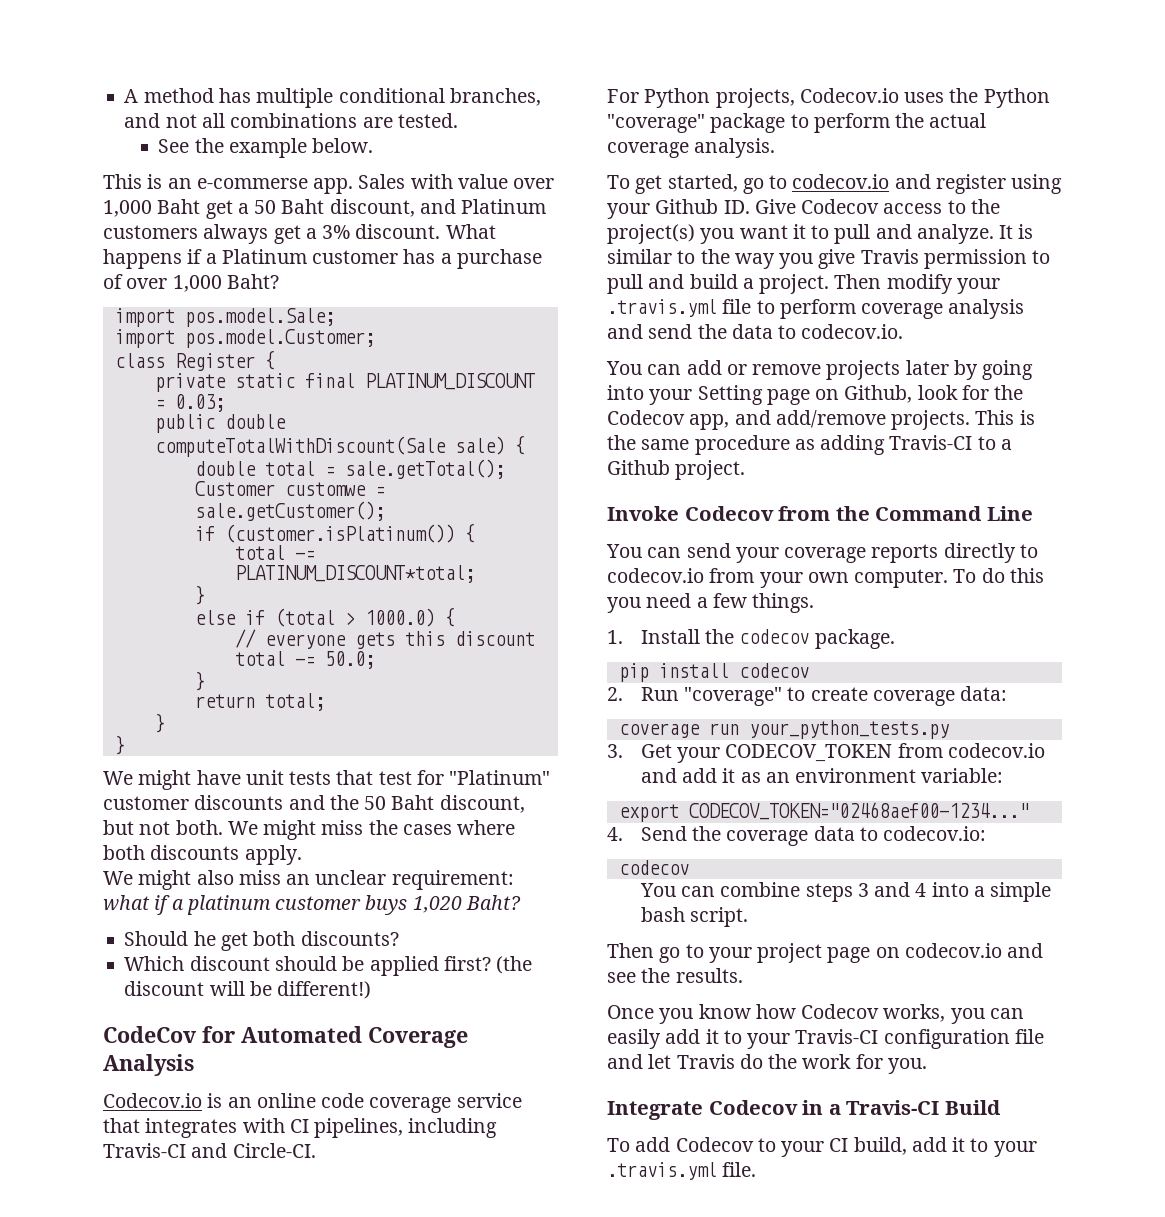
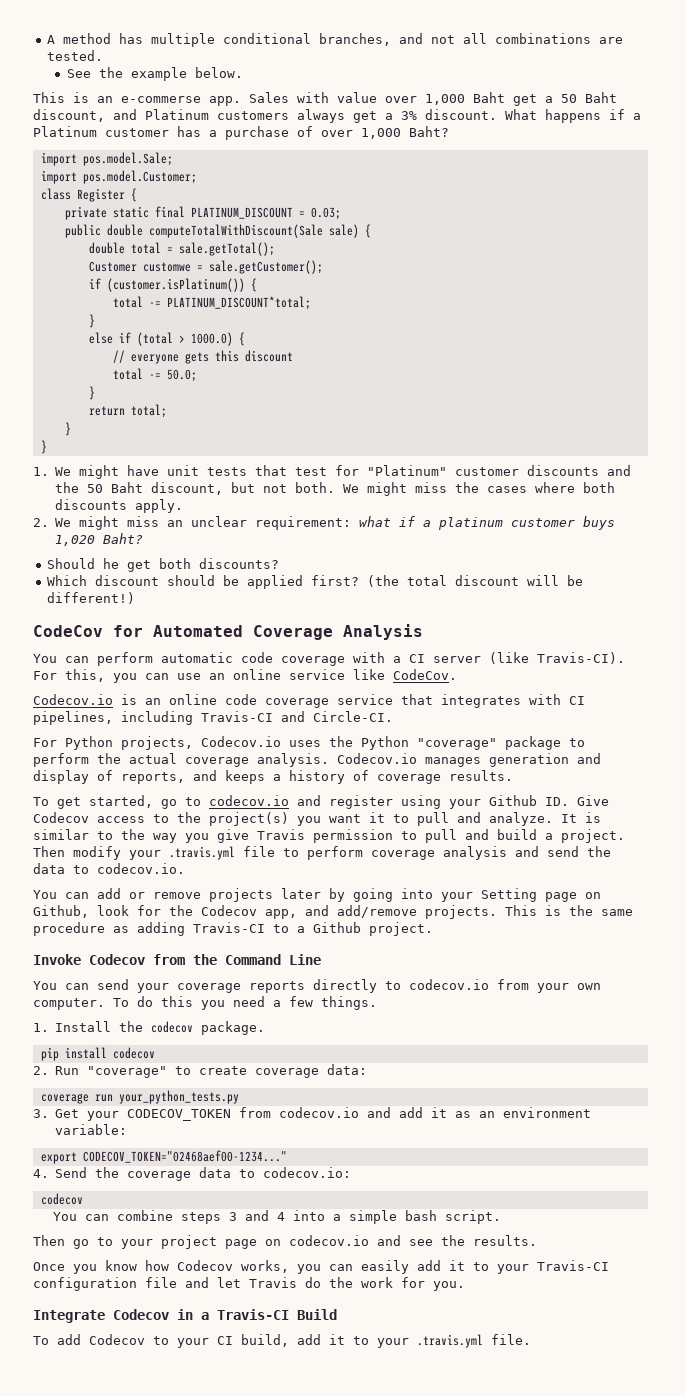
- We might have unit tests that test for "Platinum" customer discounts and the 50 Baht discount, but not both.
+ 1. We might have unit tests that test for "Platinum" customer discounts and the 50 Baht discount, but not both.
- We might also miss an unclear requirement: what if a platinum customer buys 1,020 Baht?
+ 2. We might miss an unclear requirement: what if a platinum customer buys 1,020 Baht?
- (the discount will be different!)
+ (the total discount will be different!)
+ You can perform automatic code coverage with a CI server (like Travis-CI). For this, you can use an online service like CodeCov.
+ Codecov.io manages generation and display of reports, and keeps a history of coverage results.

